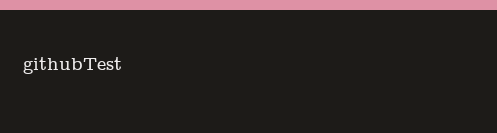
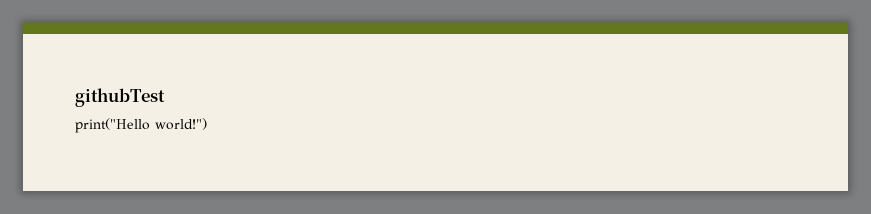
+ print("Hello world!")

